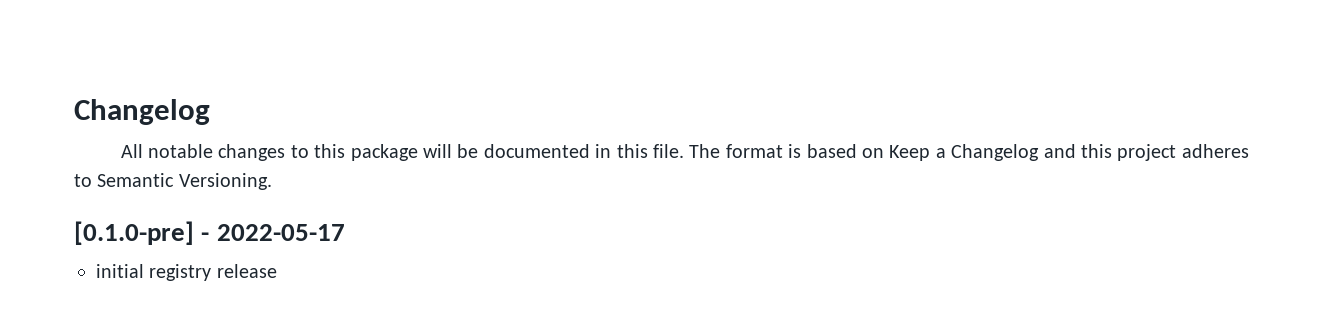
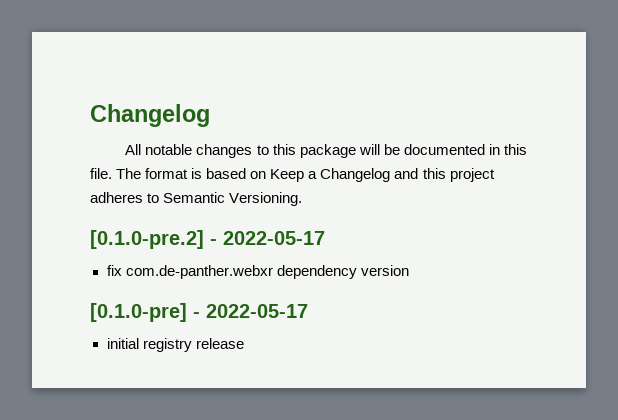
+ [0.1.0-pre.2] - 2022-05-17
+ fix com.de-panther.webxr dependency version

